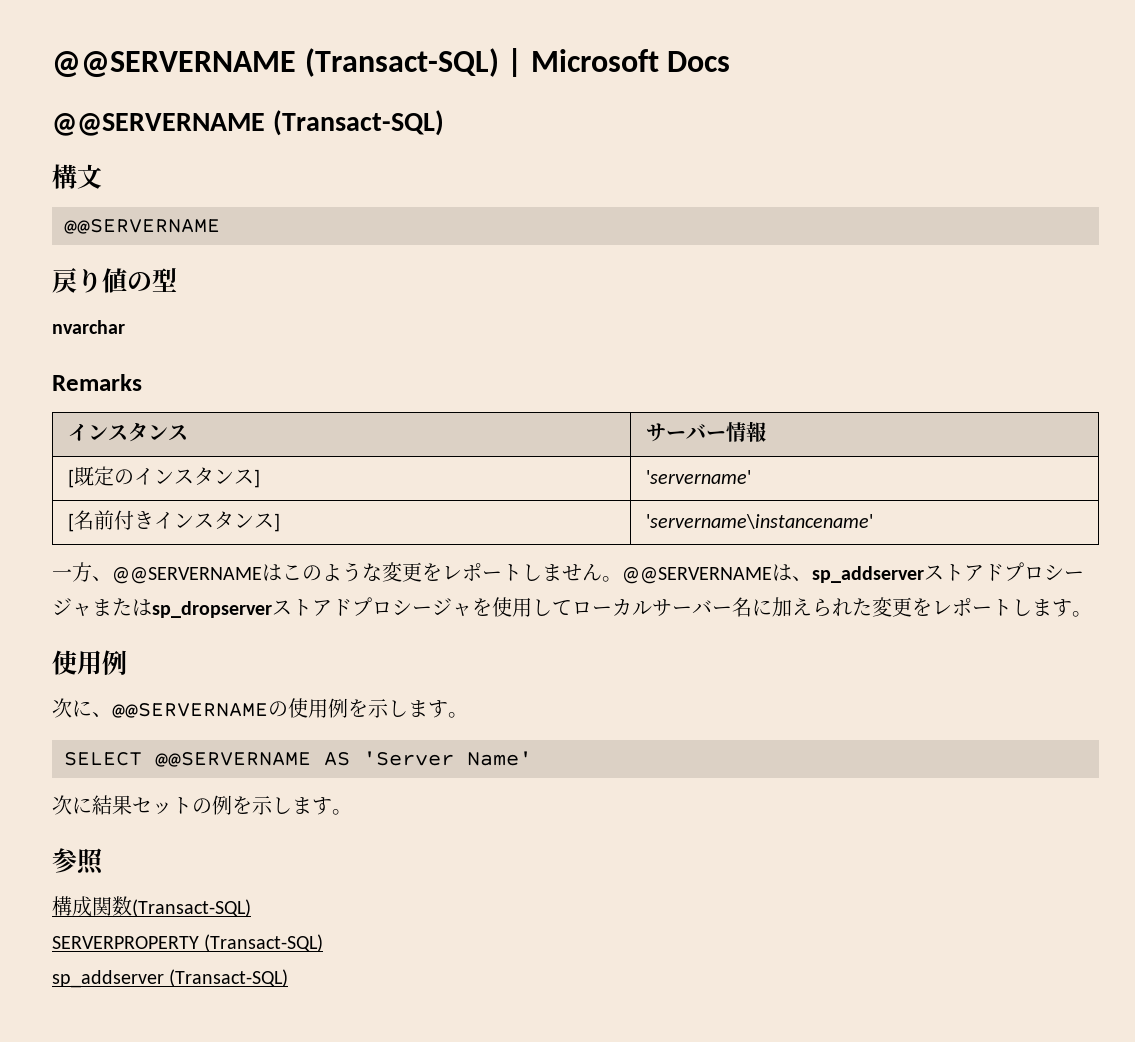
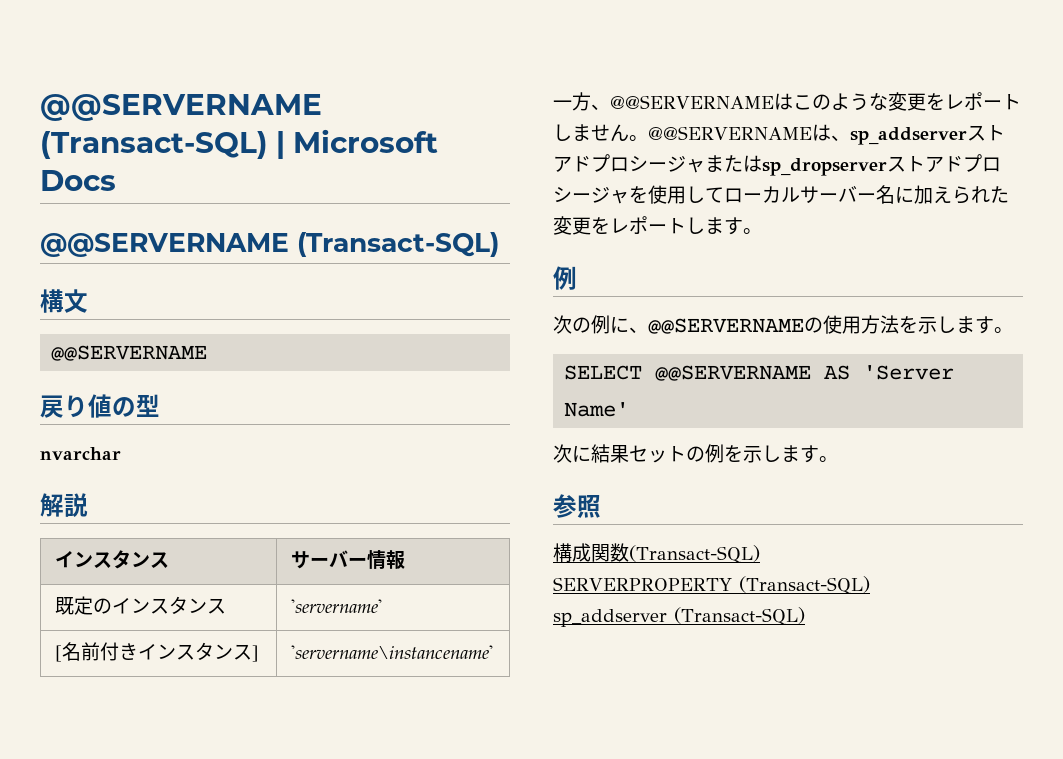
- Remarks
+ 解説
- [既定のインスタンス] | 'servername'
+ 既定のインスタンス | 'servername'
  @@SERVERNAMEは、sp_addserverストアドプロシージャまたはsp_dropserverストアドプロシージャを使用してローカルサーバー名に加えられた変更をレポートします。
- 使用例
+ 例
- 次に、@@SERVERNAMEの使用例を示します。
+ 次の例に、@@SERVERNAMEの使用方法を示します。

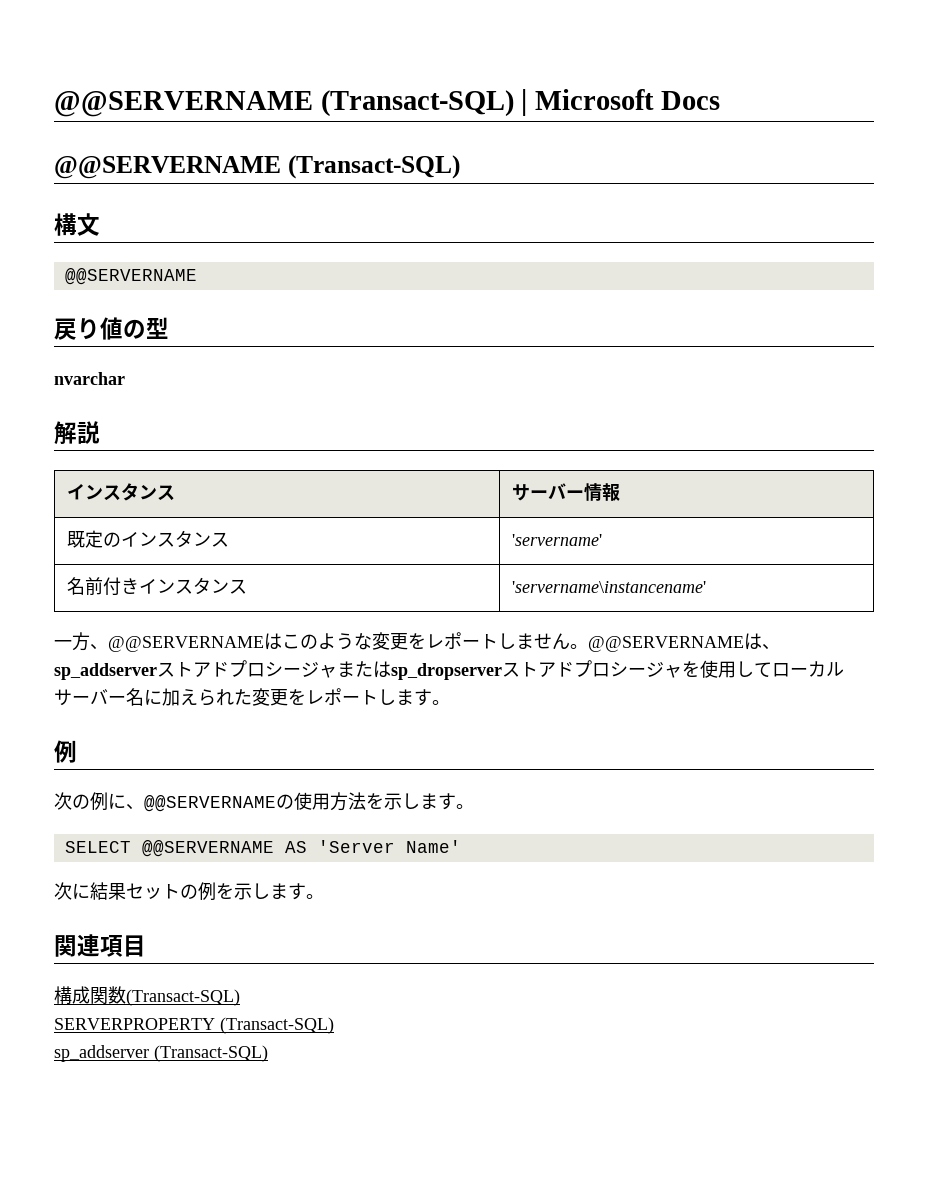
- [名前付きインスタンス] | 'servername\instancename'
+ 名前付きインスタンス | 'servername\instancename'
- 参照
+ 関連項目

